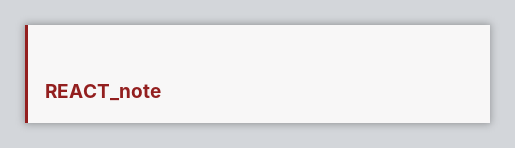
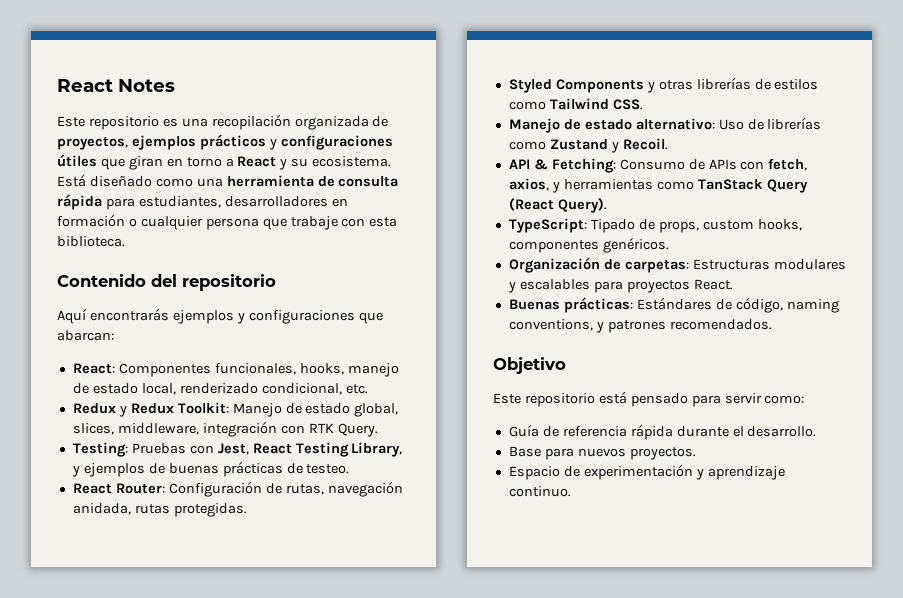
- REACT_note
+ React Notes
+ Este repositorio es una recopilación organizada de proyectos, ejemplos prácticos y configuraciones útiles que giran en torno a React y su ecosistema. Está diseñado como una herramienta de consulta rápida para estudiantes, desarrolladores en formación o cualquier persona que trabaje con esta biblioteca.
+ Contenido del repositorio
+ Aquí encontrarás ejemplos y configuraciones que abarcan:
+ React: Componentes funcionales, hooks, manejo de estado local, renderizado condicional, etc.
+ Redux y Redux Toolkit: Manejo de estado global, slices, middleware, integración con RTK Query.
+ Testing: Pruebas con Jest, React Testing Library, y ejemplos de buenas prácticas de testeo.
+ React Router: Configuración de rutas, navegación anidada, rutas protegidas.
+ Styled Components y otras librerías de estilos como Tailwind CSS.
+ Manejo de estado alternativo: Uso de librerías como Zustand y Recoil.
+ API & Fetching: Consumo de APIs con fetch, axios, y herramientas como TanStack Query (React Query).
+ TypeScript: Tipado de props, custom hooks, componentes genéricos.
+ Organización de carpetas: Estructuras modulares y escalables para proyectos React.
+ Buenas prácticas: Estándares de código, naming conventions, y patrones recomendados.
+ Objetivo
+ Este repositorio está pensado para servir como:
+ Guía de referencia rápida durante el desarrollo.
+ Base para nuevos proyectos.
+ Espacio de experimentación y aprendizaje continuo.

